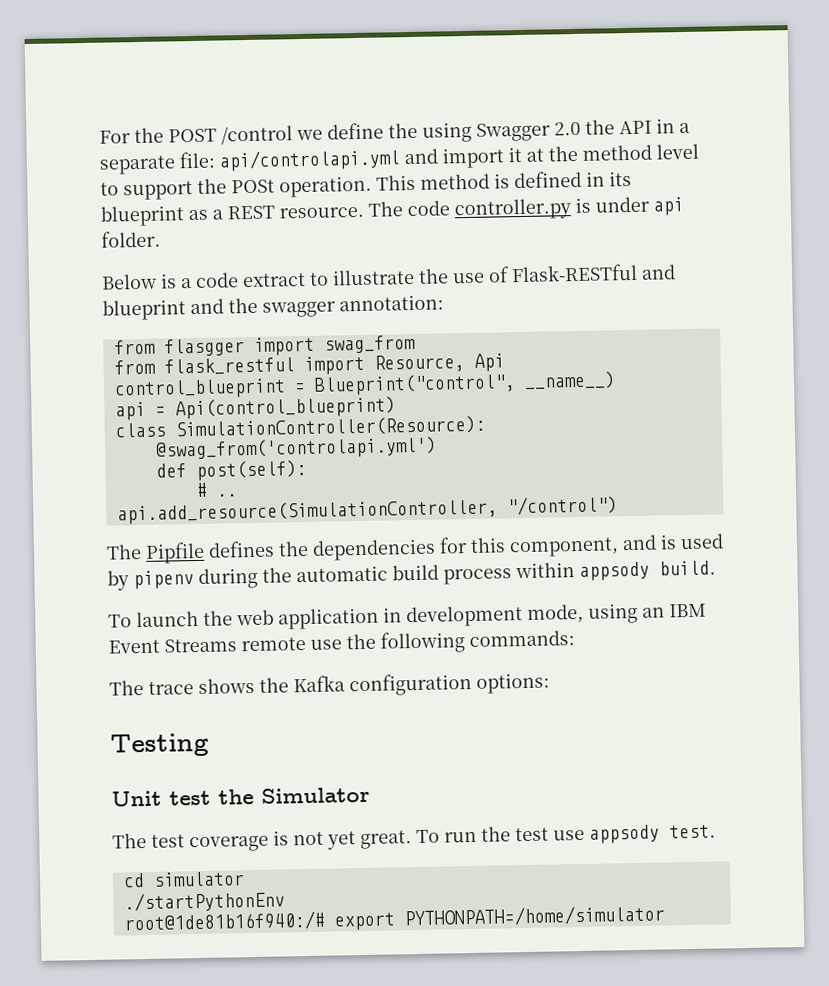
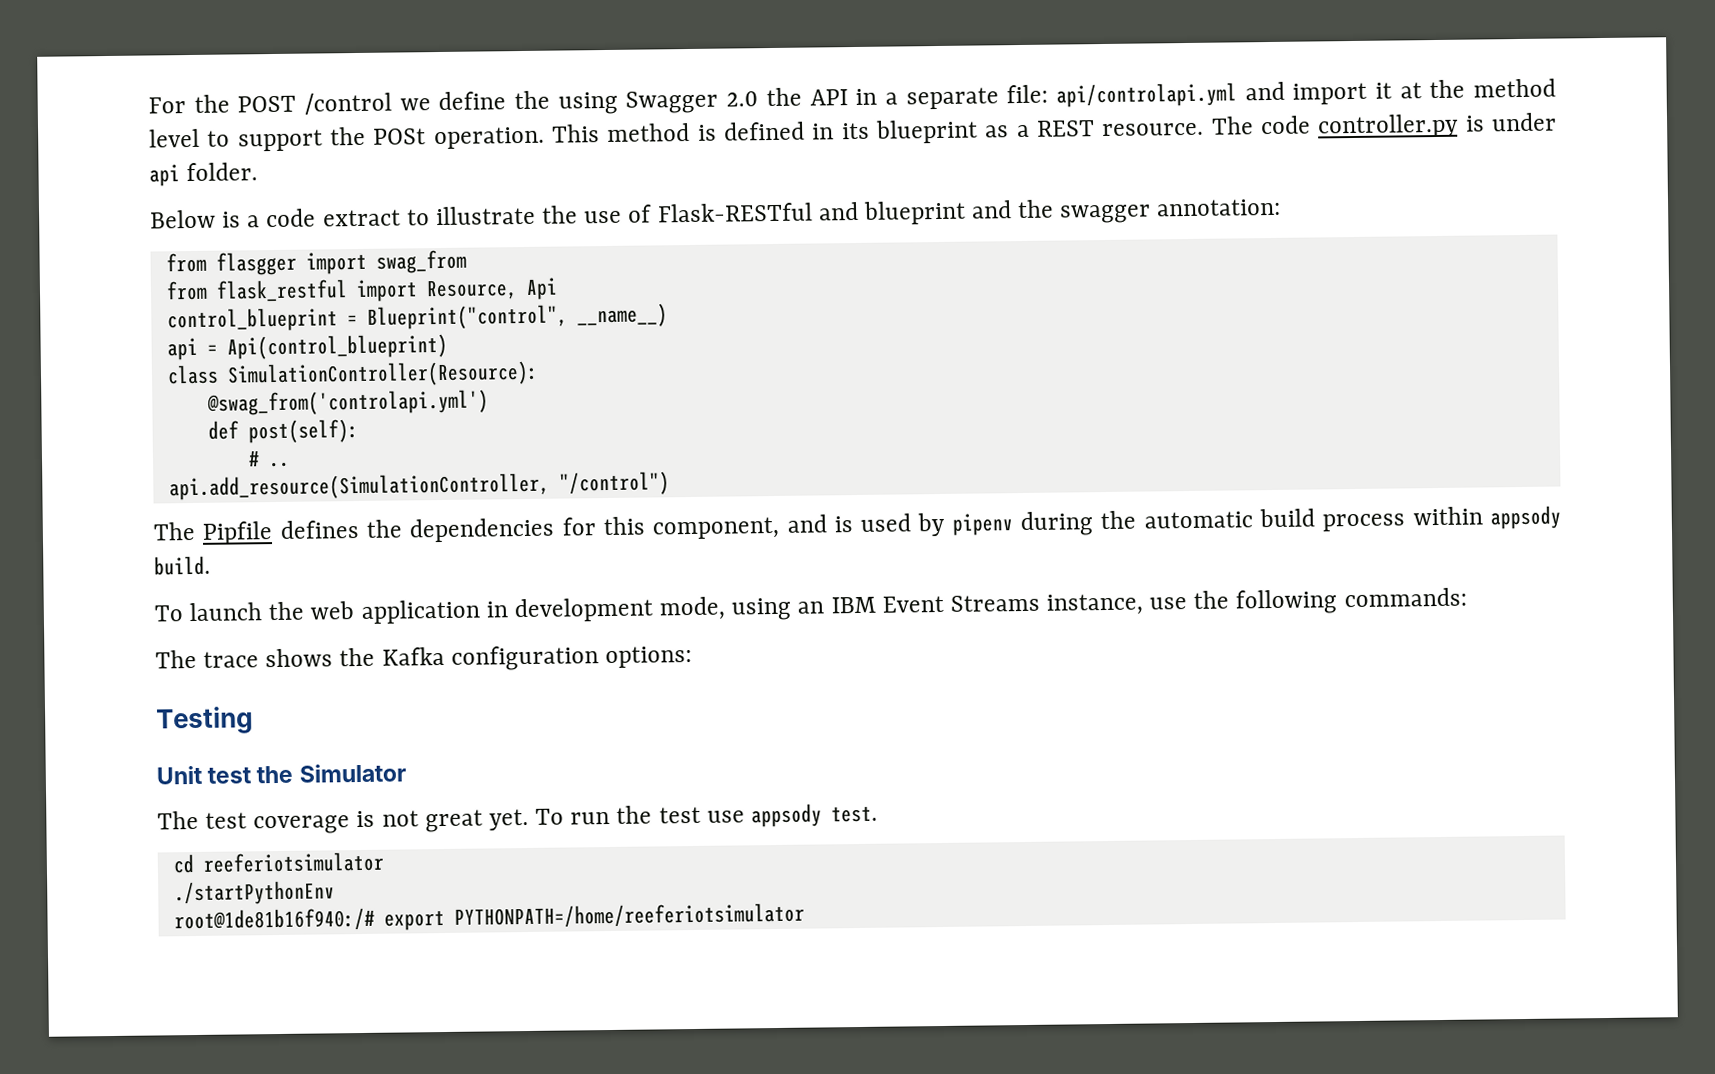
- To launch the web application in development mode, using an IBM Event Streams remote use the following commands:
+ To launch the web application in development mode, using an IBM Event Streams instance, use the following commands:
- The test coverage is not yet great.
+ The test coverage is not great yet.
- cd simulator
+ cd reeferiotsimulator
- root@1de81b16f940:/# export PYTHONPATH=/home/simulator
+ root@1de81b16f940:/# export PYTHONPATH=/home/reeferiotsimulator

